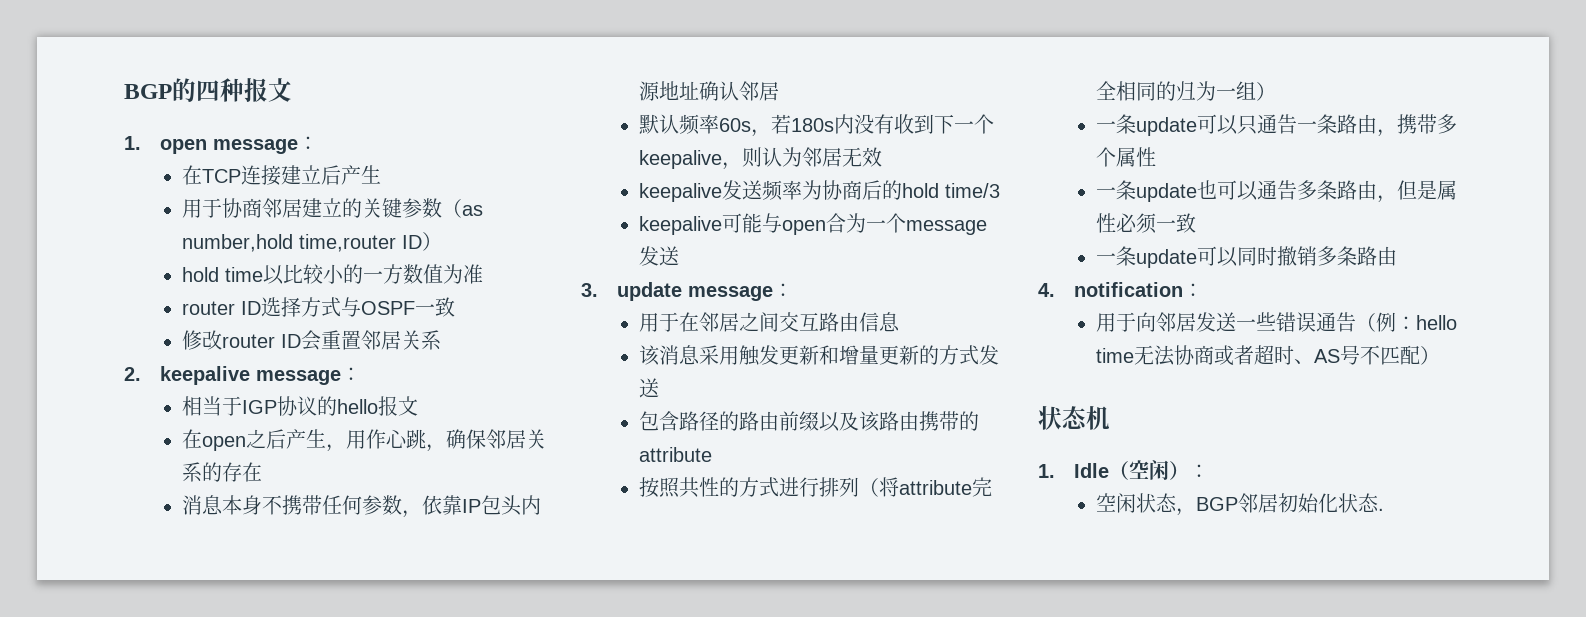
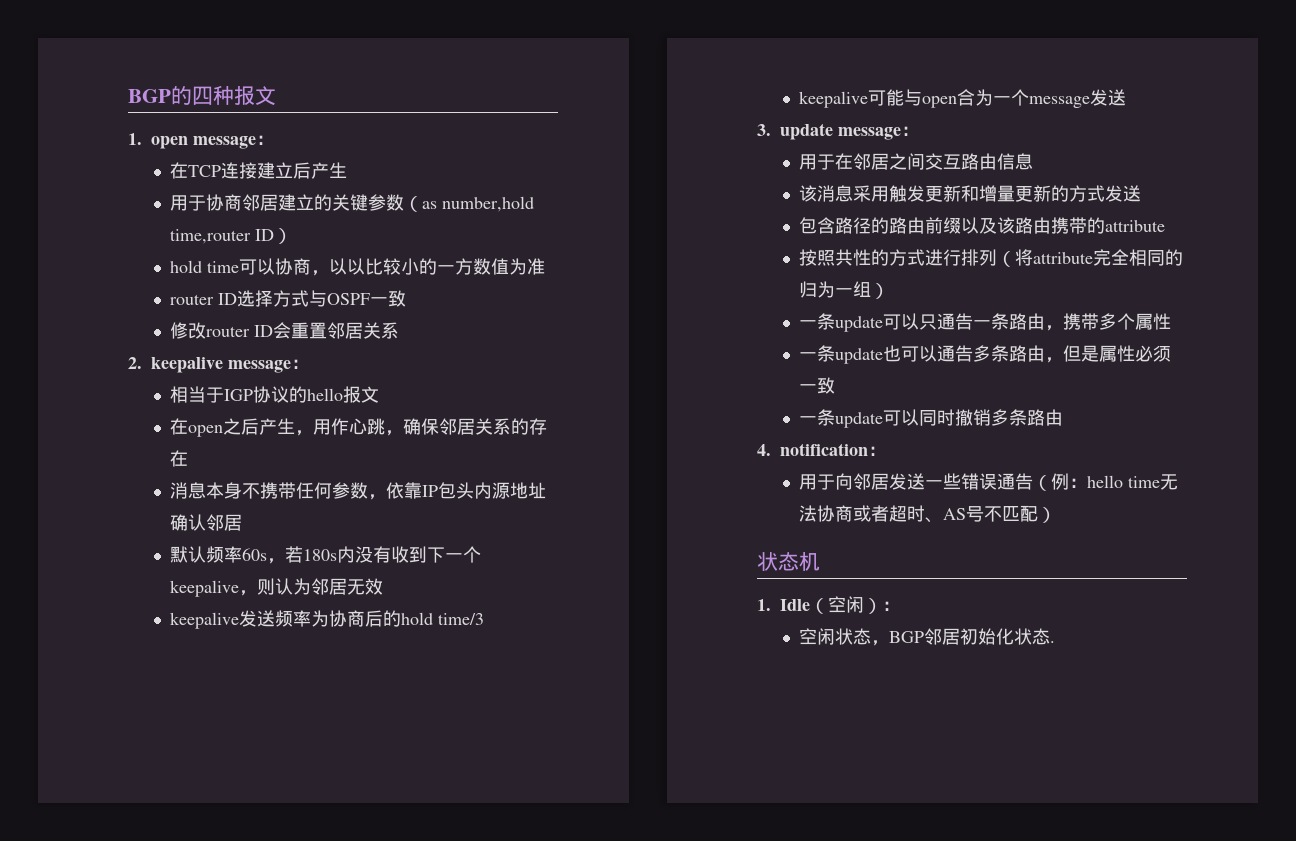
- hold time以比较小的一方数值为准
+ hold time可以协商，以以比较小的一方数值为准

